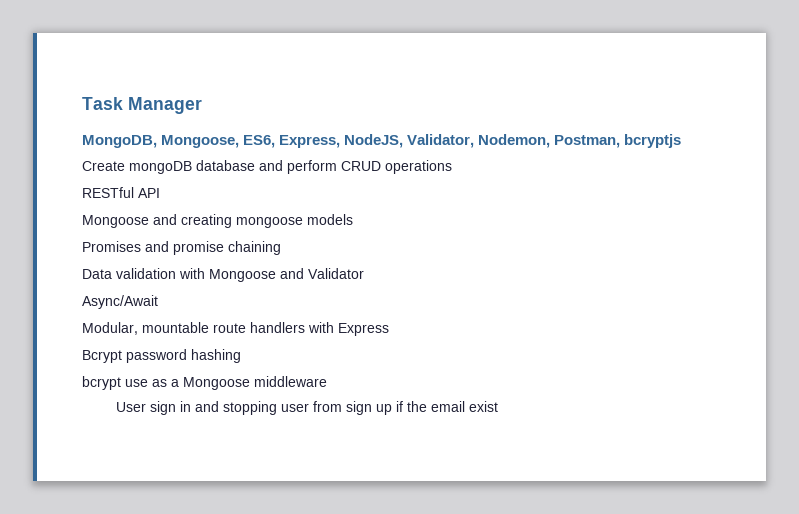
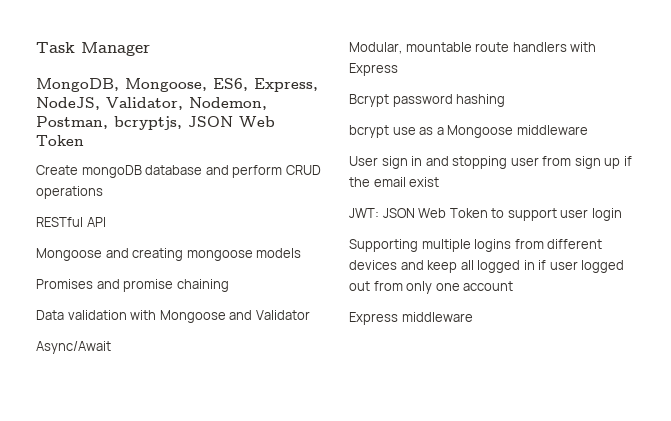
- MongoDB, Mongoose, ES6, Express, NodeJS, Validator, Nodemon, Postman, bcryptjs
+ MongoDB, Mongoose, ES6, Express, NodeJS, Validator, Nodemon, Postman, bcryptjs, JSON Web Token
+ JWT: JSON Web Token to support user login
+ Supporting multiple logins from different devices and keep all logged in if user logged out from only one account
+ Express middleware

